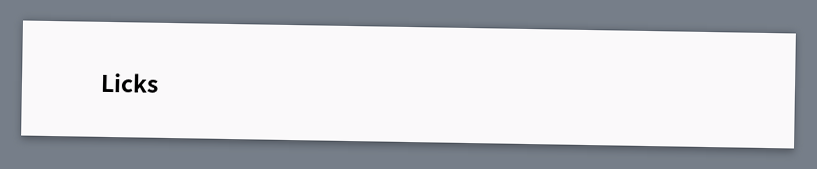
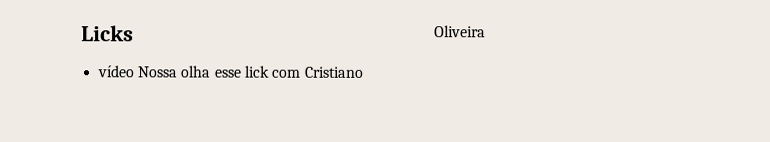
+ vídeo Nossa olha esse lick com Cristiano Oliveira

